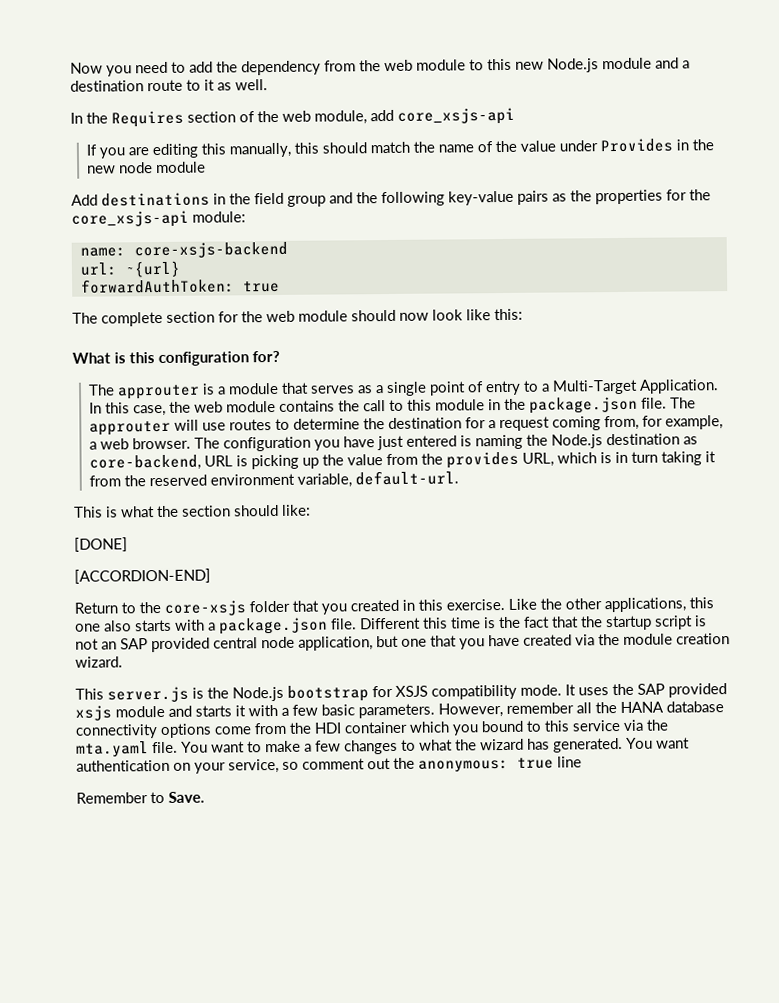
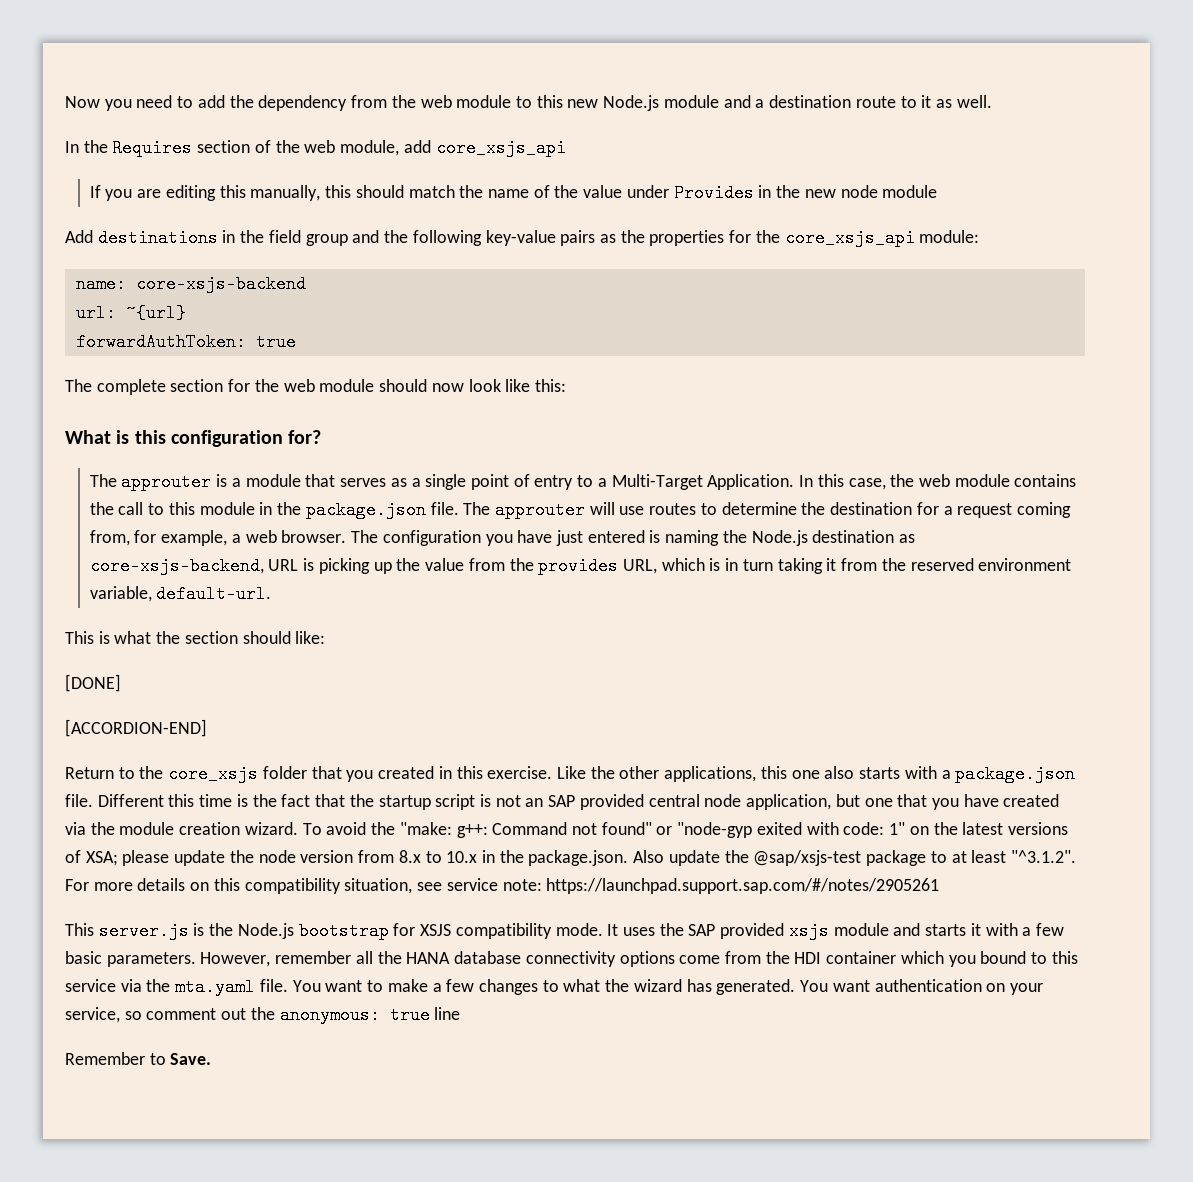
- In the Requires section of the web module, add core_xsjs-api
+ In the Requires section of the web module, add core_xsjs_api
- Add destinations in the field group and the following key-value pairs as the properties for the core_xsjs-api module:
+ Add destinations in the field group and the following key-value pairs as the properties for the core_xsjs_api module:
- The configuration you have just entered is naming the Node.js destination as core-backend, URL is picking up the value from the provides URL, which is in turn taking it from the reserved environment variable, default-url.
+ The configuration you have just entered is naming the Node.js destination as core-xsjs-backend, URL is picking up the value from the provides URL, which is in turn taking it from the reserved environment variable, default-url.
- Return to the core-xsjs folder that you created in this exercise.
+ Return to the core_xsjs folder that you created in this exercise.
+ To avoid the "make: g++: Command not found" or "node-gyp exited with code: 1" on the latest versions of XSA; please update the node version from 8.x to 10.x in the package.json. Also update the @sap/xsjs-test package to at least "^3.1.2". For more details on this compatibility situation, see service note: https://launchpad.support.sap.com/#/notes/2905261

